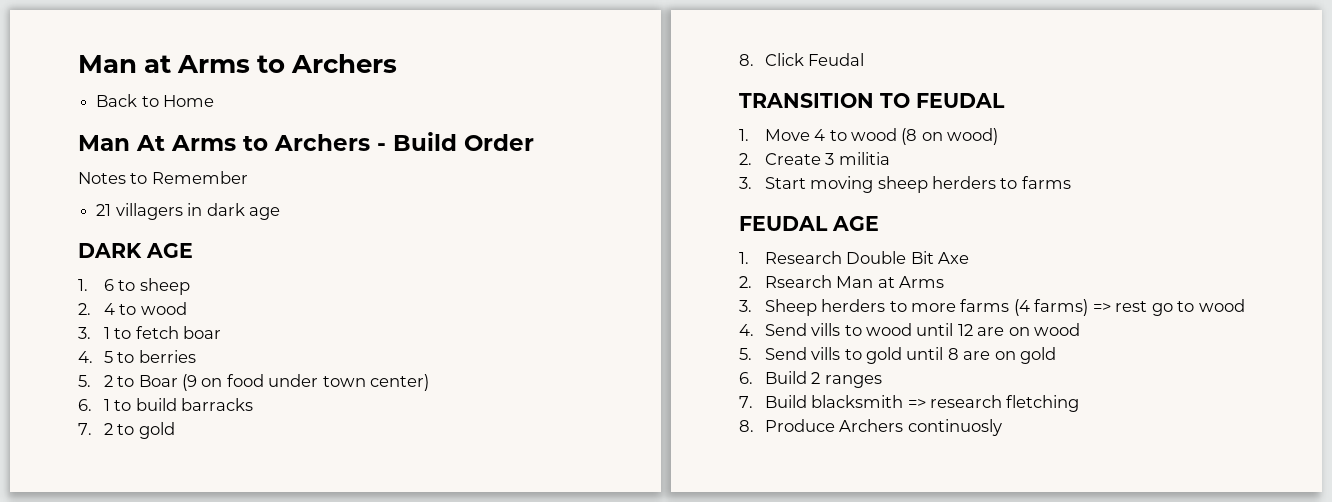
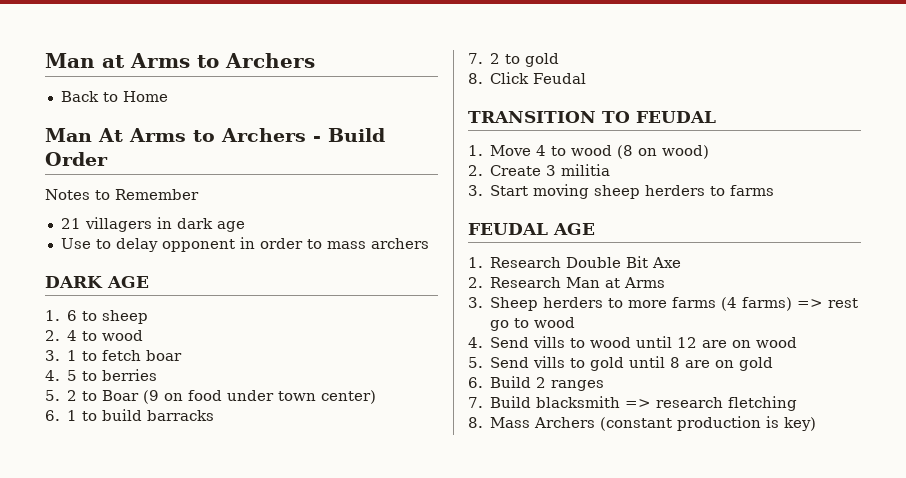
+ Use to delay opponent in order to mass archers
- 2. Rsearch Man at Arms
+ 2. Research Man at Arms
- 8. Produce Archers continuosly
+ 8. Mass Archers (constant production is key)

